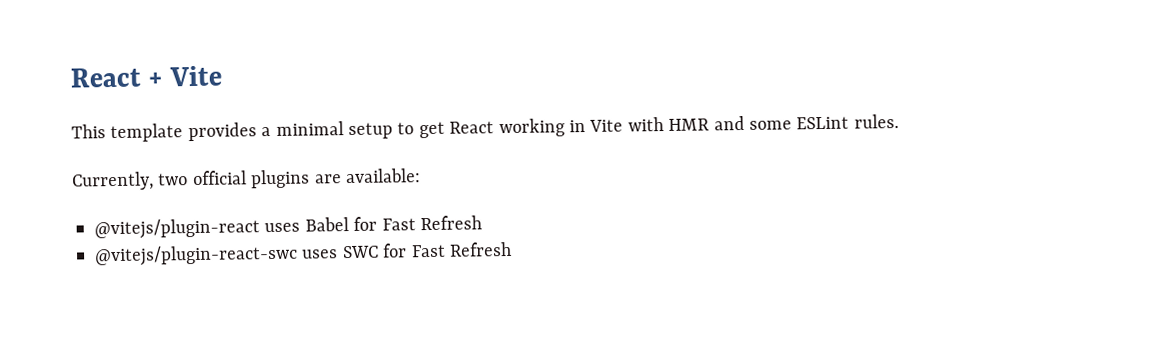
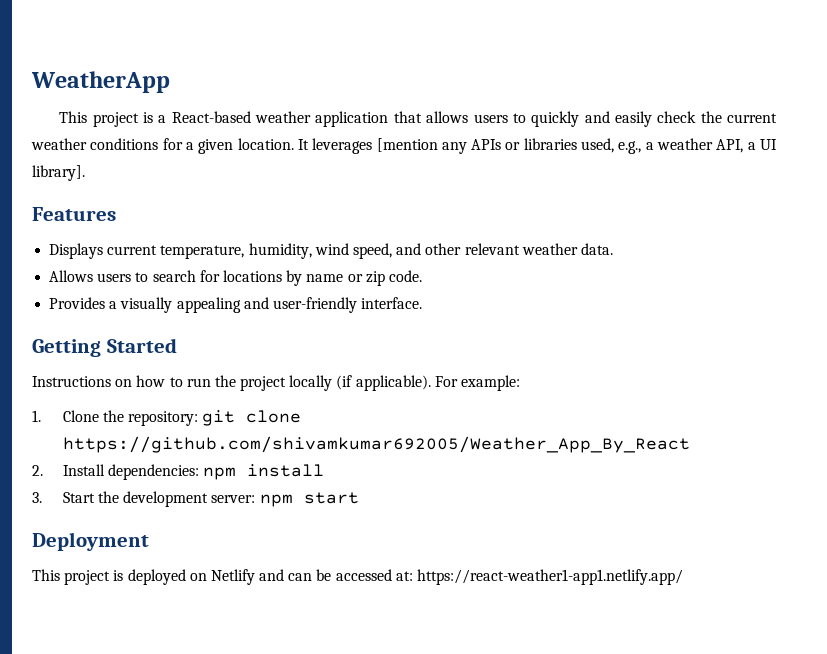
- React + Vite
- This template provides a minimal setup to get React working in Vite with HMR and some ESLint rules.
- Currently, two official plugins are available:
- @vitejs/plugin-react uses Babel for Fast Refresh
- @vitejs/plugin-react-swc uses SWC for Fast Refresh
+ WeatherApp
+ This project is a React-based weather application that allows users to quickly and easily check the current weather conditions for a given location. It leverages [mention any APIs or libraries used, e.g., a weather API, a UI library].
+ Features
+ Displays current temperature, humidity, wind speed, and other relevant weather data.
+ Allows users to search for locations by name or zip code.
+ Provides a visually appealing and user-friendly interface.
+ Getting Started
+ Instructions on how to run the project locally (if applicable). For example:
+ 1. Clone the repository: git clone https://github.com/shivamkumar692005/Weather_App_By_React
+ 2. Install dependencies: npm install
+ 3. Start the development server: npm start
+ Deployment
+ This project is deployed on Netlify and can be accessed at: https://react-weather1-app1.netlify.app/

